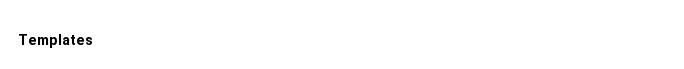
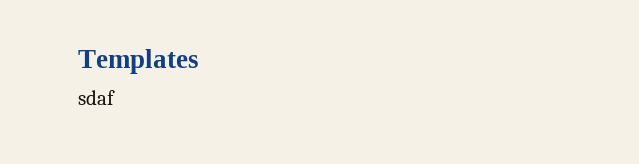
+ sdaf

